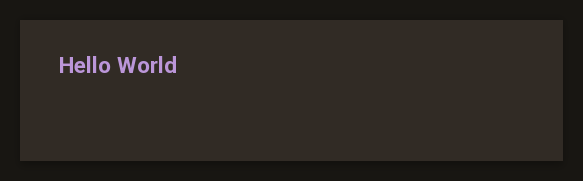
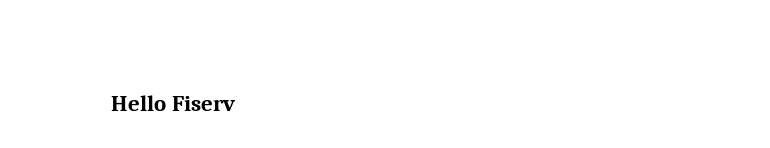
- Hello World
+ Hello Fiserv

